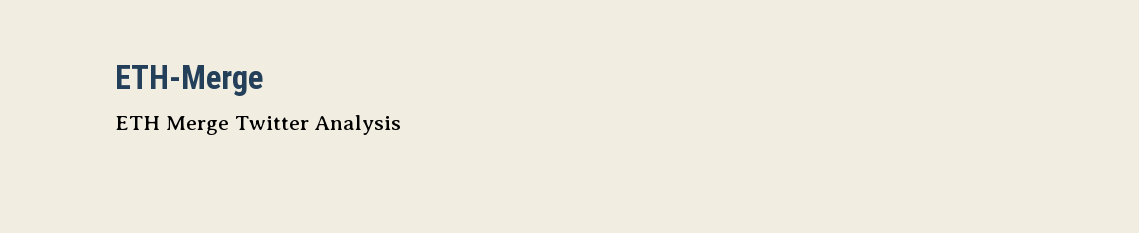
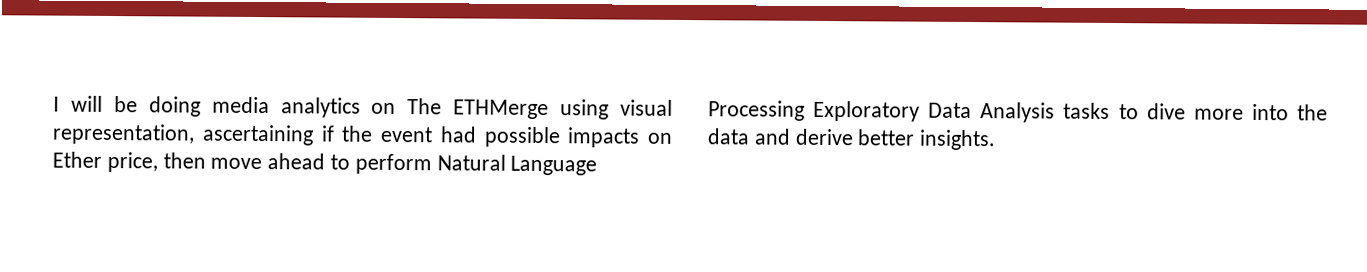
- ETH-Merge
- ETH Merge Twitter Analysis
+ I will be doing media analytics on The ETHMerge using visual representation, ascertaining if the event had possible impacts on Ether price, then move ahead to perform Natural Language Processing Exploratory Data Analysis tasks to dive more into the data and derive better insights.

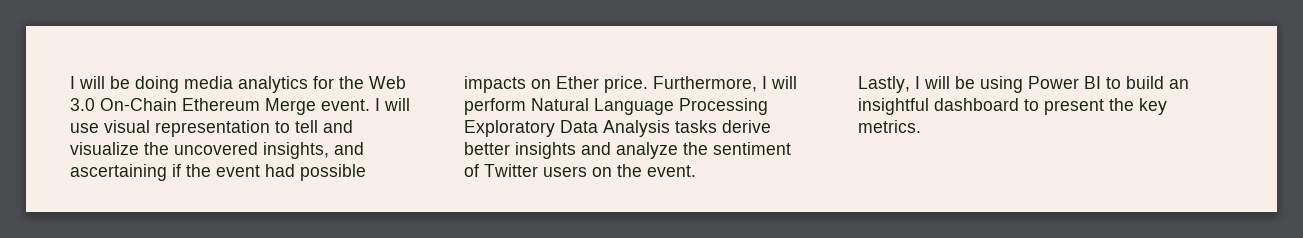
- I will be doing media analytics on The ETHMerge using visual representation, ascertaining if the event had possible impacts on Ether price, then move ahead to perform Natural Language Processing Exploratory Data Analysis tasks to dive more into the data and derive better insights.
+ I will be doing media analytics for the Web 3.0 On-Chain Ethereum Merge event. I will use visual representation to tell and visualize the uncovered insights, and ascertaining if the event had possible impacts on Ether price. Furthermore, I will perform Natural Language Processing Exploratory Data Analysis tasks derive better insights and analyze the sentiment of Twitter users on the event.
+ Lastly, I will be using Power BI to build an insightful dashboard to present the key metrics.

